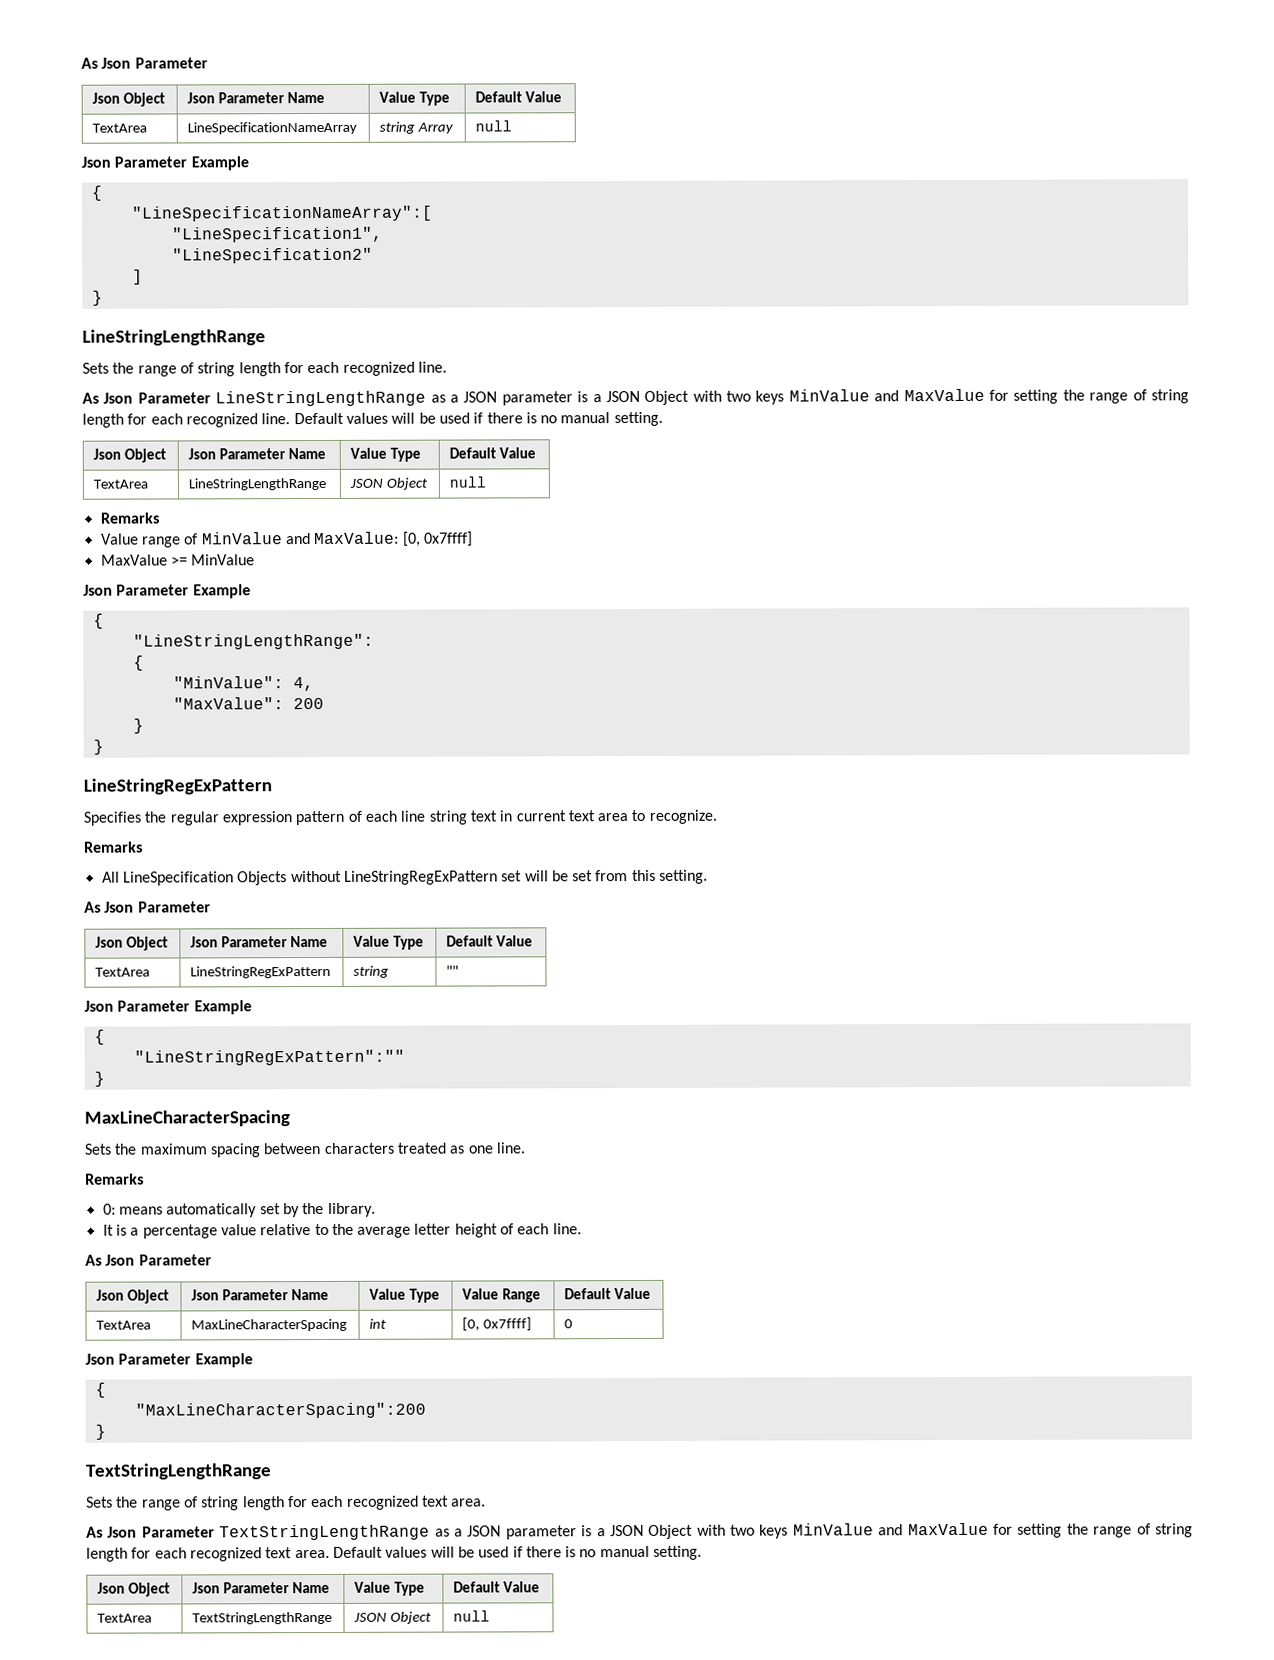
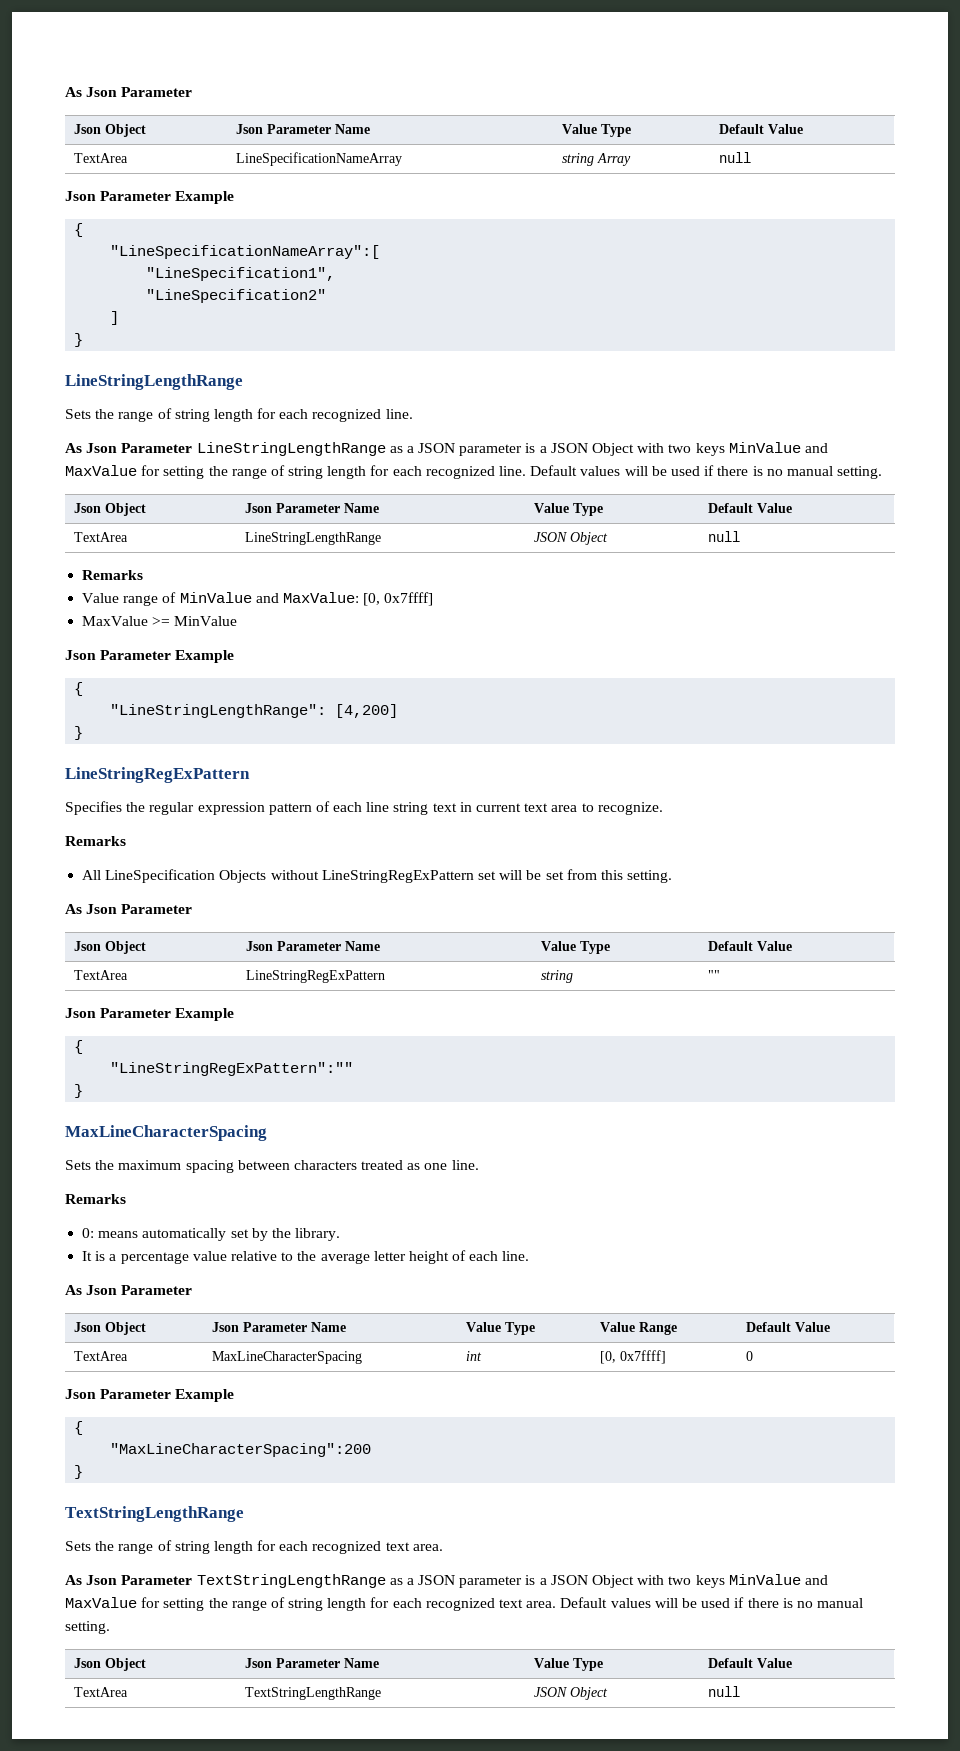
- "LineStringLengthRange":
- {
- "MinValue": 4,
- "MaxValue": 200
- }
+ "LineStringLengthRange": [4,200]

